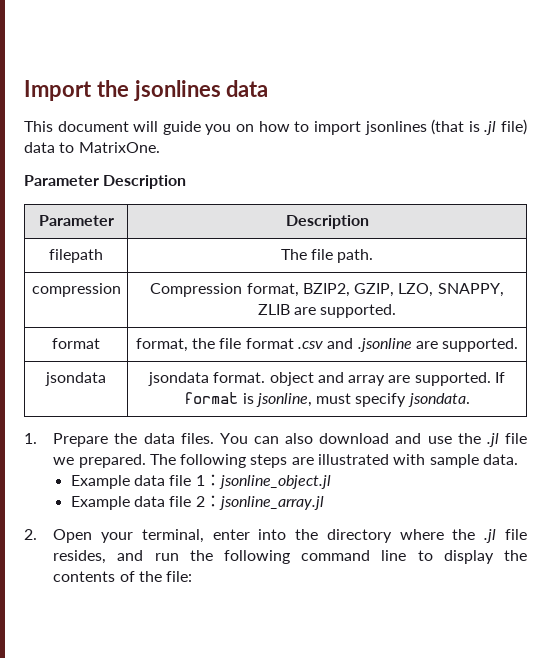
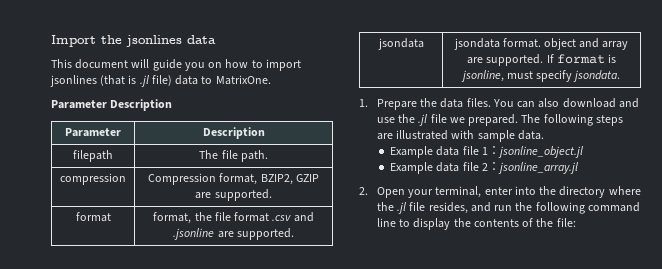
- compression | Compression format, BZIP2, GZIP, LZO, SNAPPY, ZLIB are supported.
+ compression | Compression format, BZIP2, GZIP are supported.

